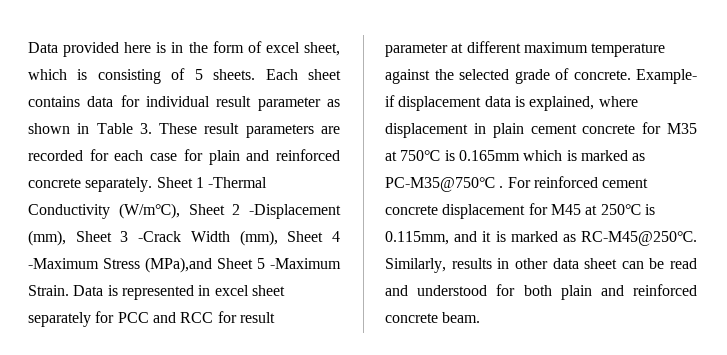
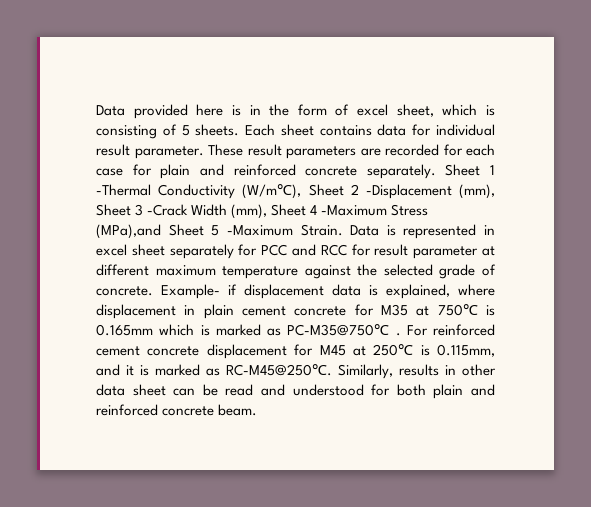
- Each sheet contains data for individual result parameter as shown in Table 3. These result parameters are recorded for each case for plain and reinforced concrete separately.
+ Each sheet contains data for individual result parameter. These result parameters are recorded for each case for plain and reinforced concrete separately.

